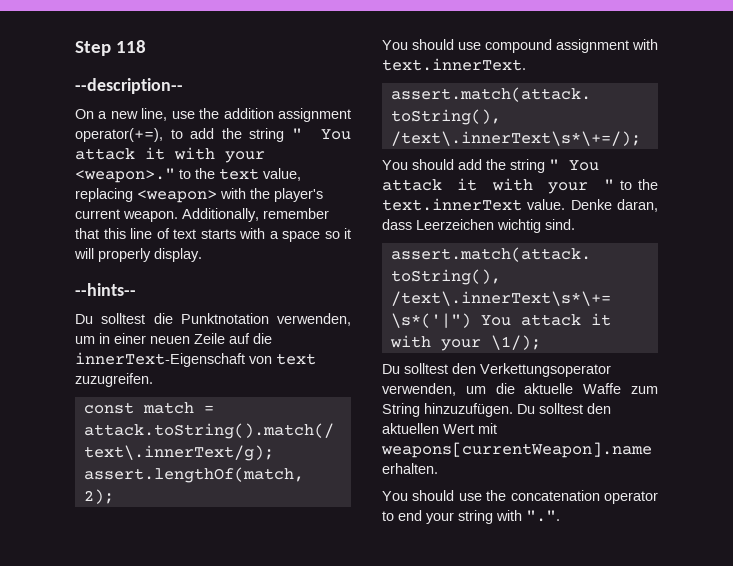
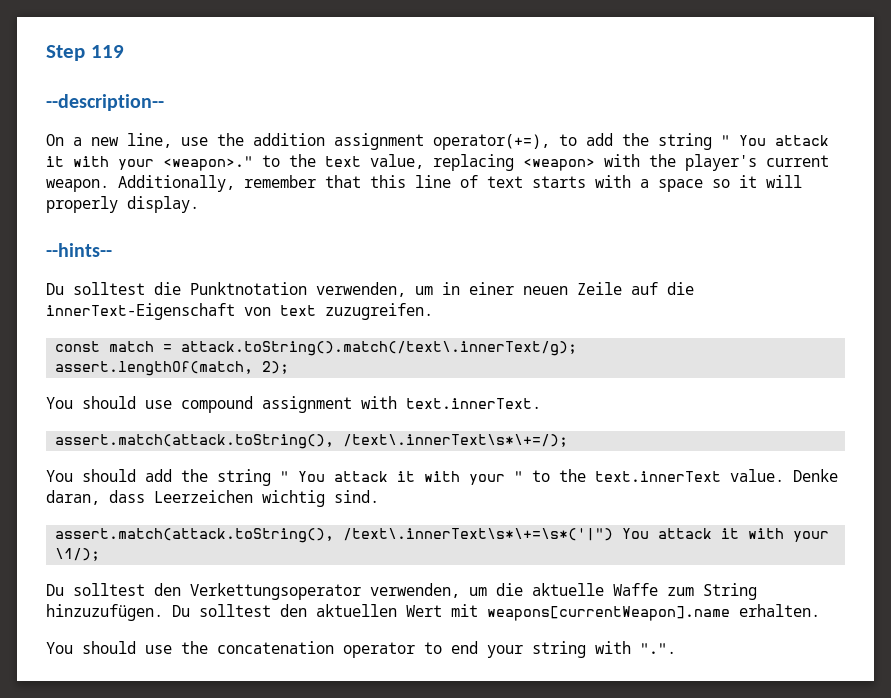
- Step 118
+ Step 119

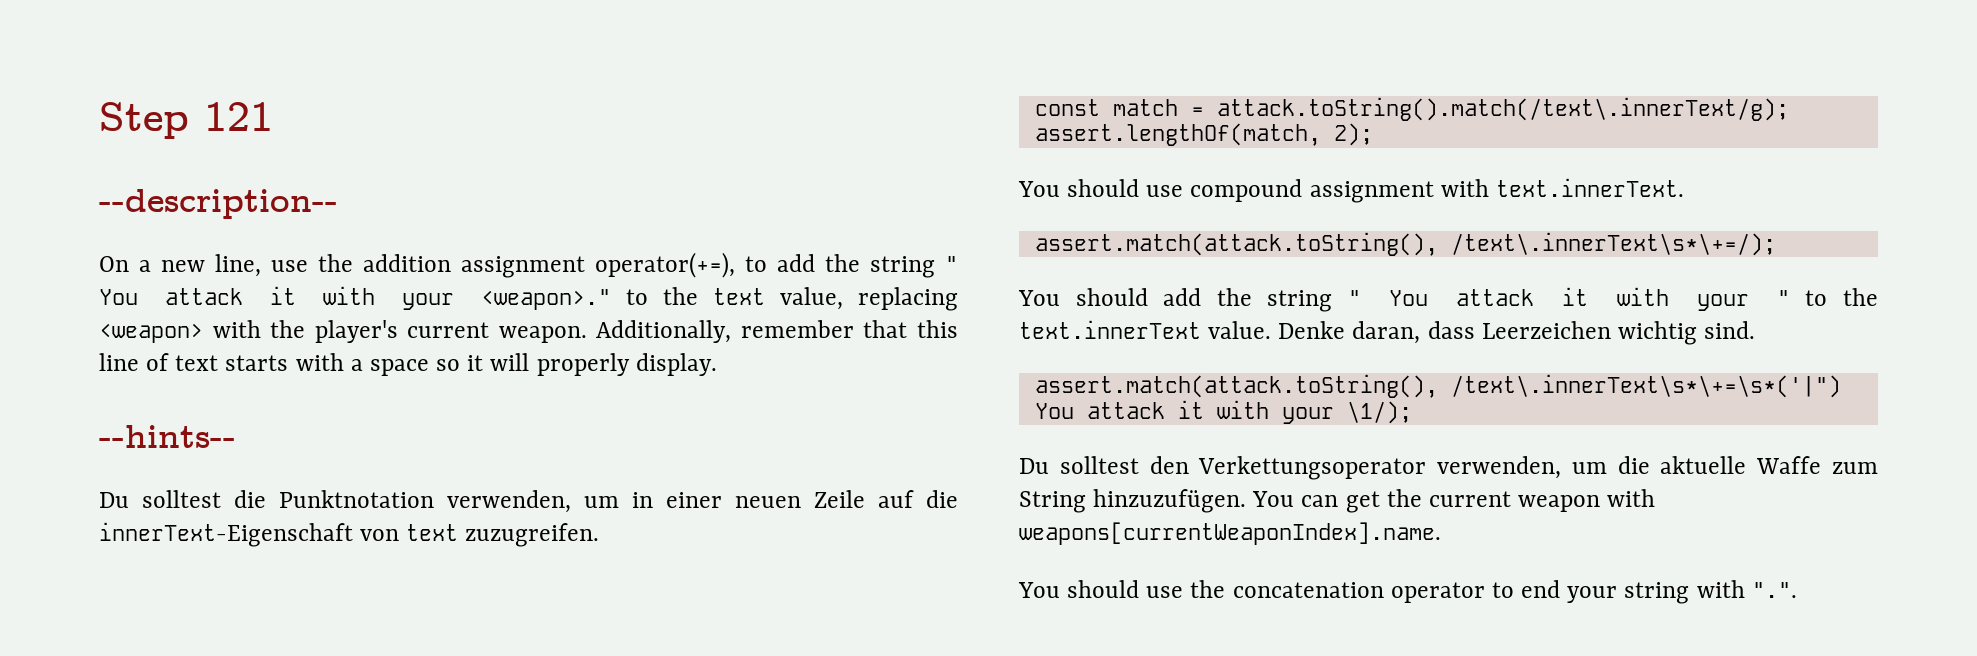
- Step 119
+ Step 121
- Du solltest den aktuellen Wert mit weapons[currentWeapon].name erhalten.
+ You can get the current weapon with weapons[currentWeaponIndex].name.

